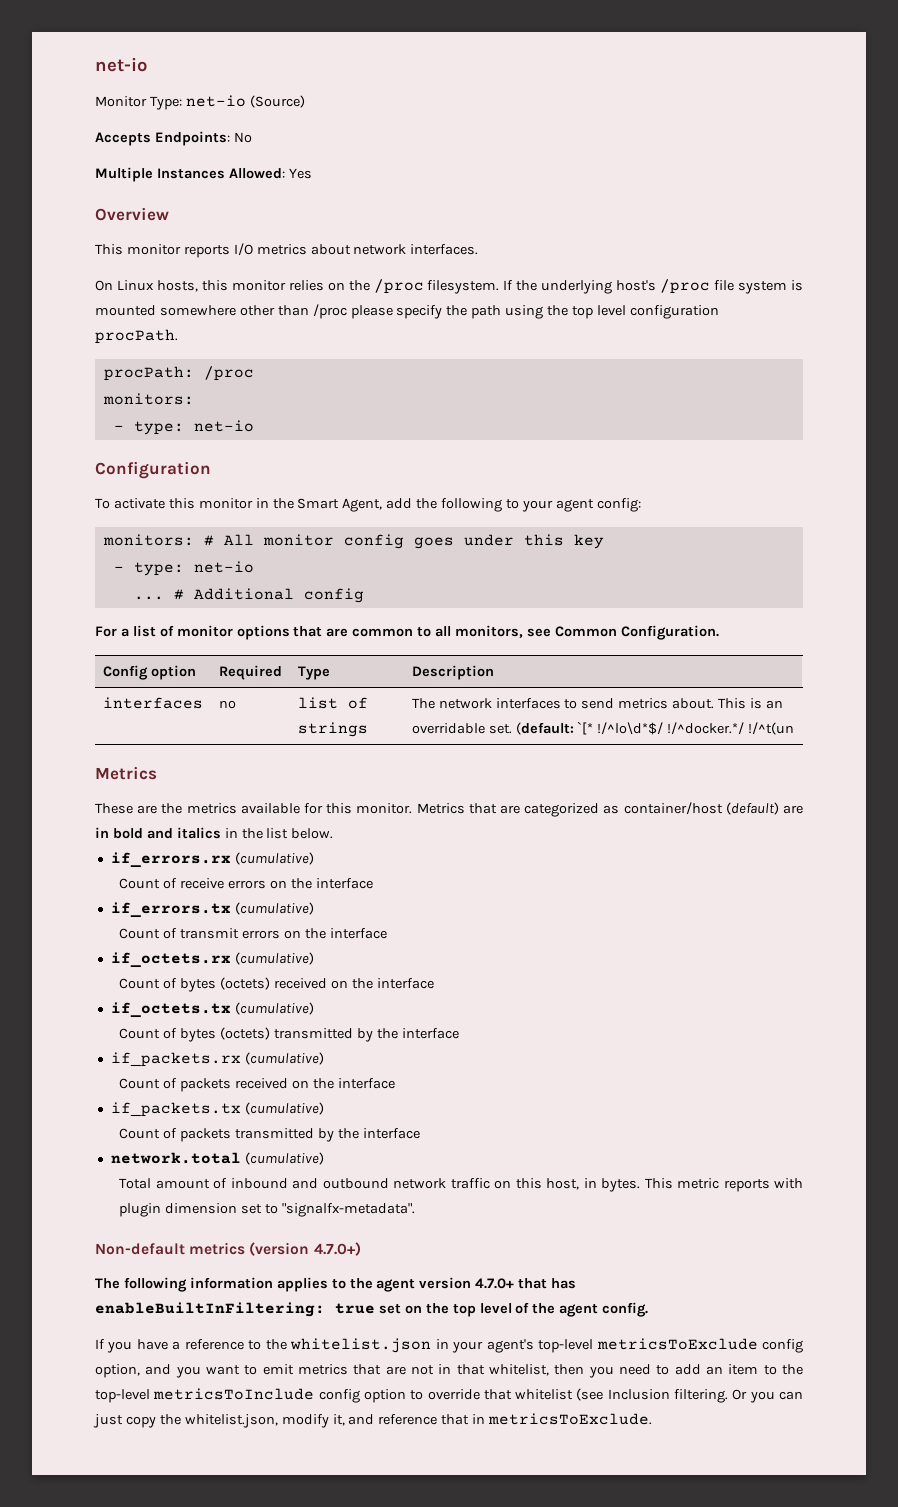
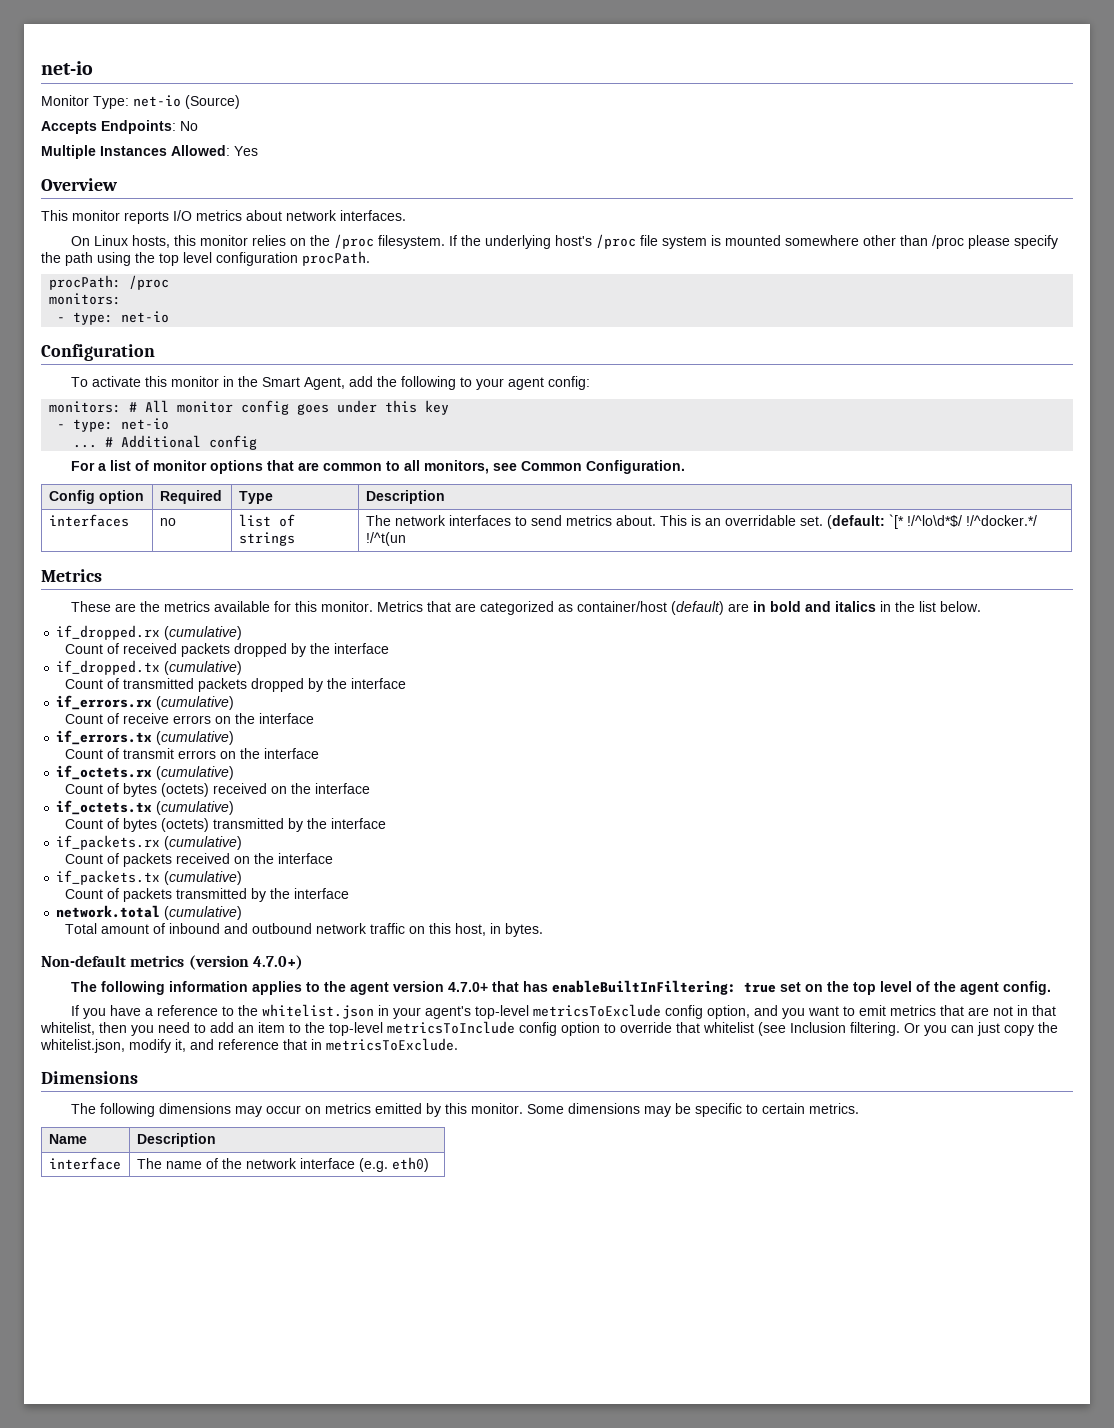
+ if_dropped.rx (cumulative)
+ Count of received packets dropped by the interface
+ if_dropped.tx (cumulative)
+ Count of transmitted packets dropped by the interface
- This metric reports with plugin dimension set to "signalfx-metadata".
+ Dimensions
+ The following dimensions may occur on metrics emitted by this monitor. Some dimensions may be specific to certain metrics.
+ Name | Description
+ interface | The name of the network interface (e.g. eth0)

